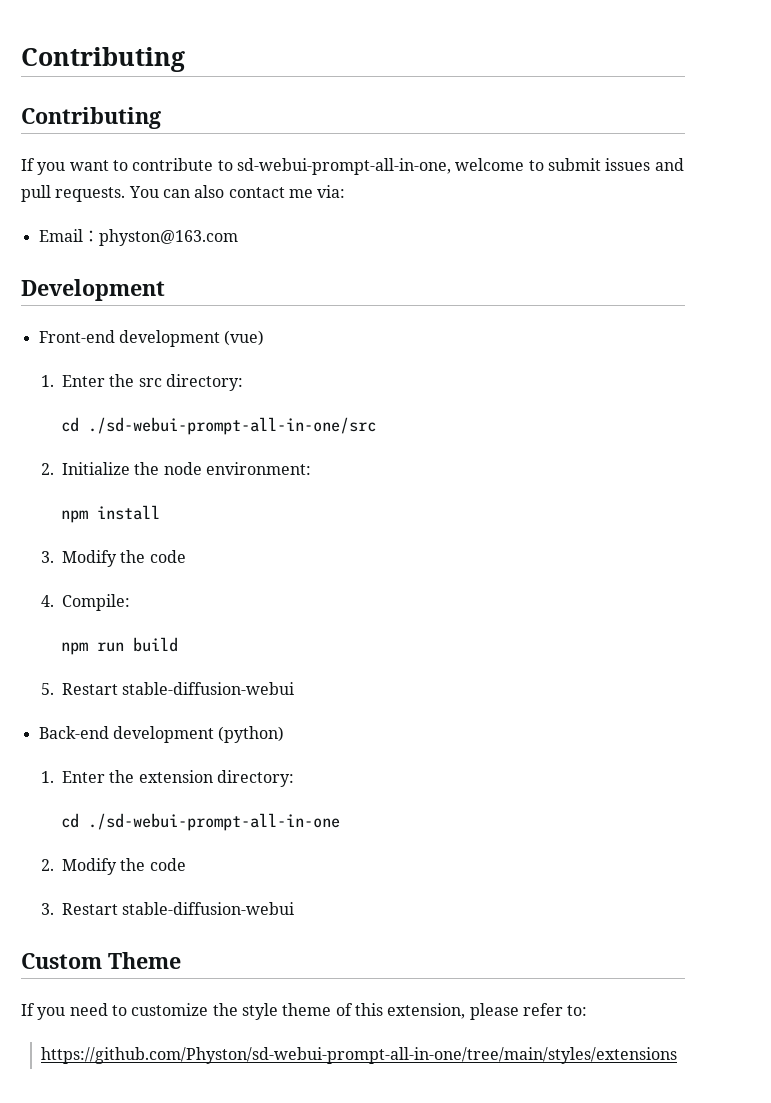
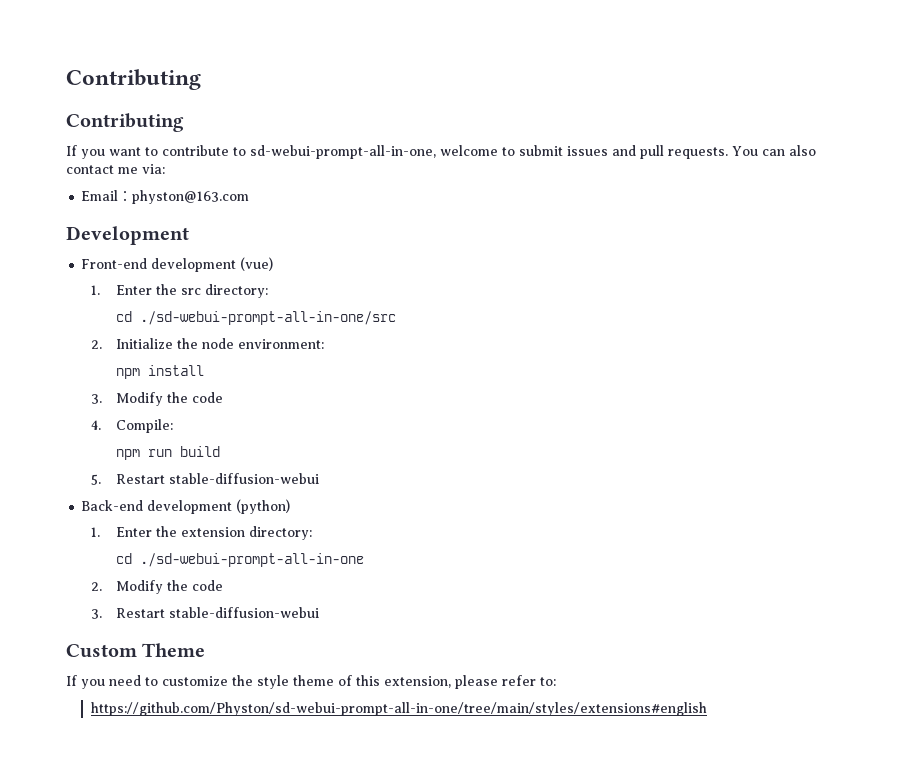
- https://github.com/Physton/sd-webui-prompt-all-in-one/tree/main/styles/extensions
+ https://github.com/Physton/sd-webui-prompt-all-in-one/tree/main/styles/extensions#english

